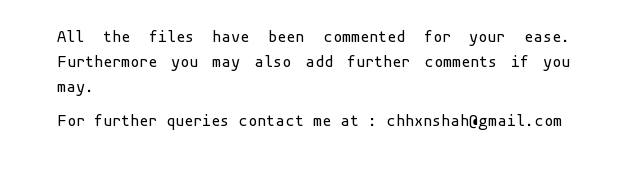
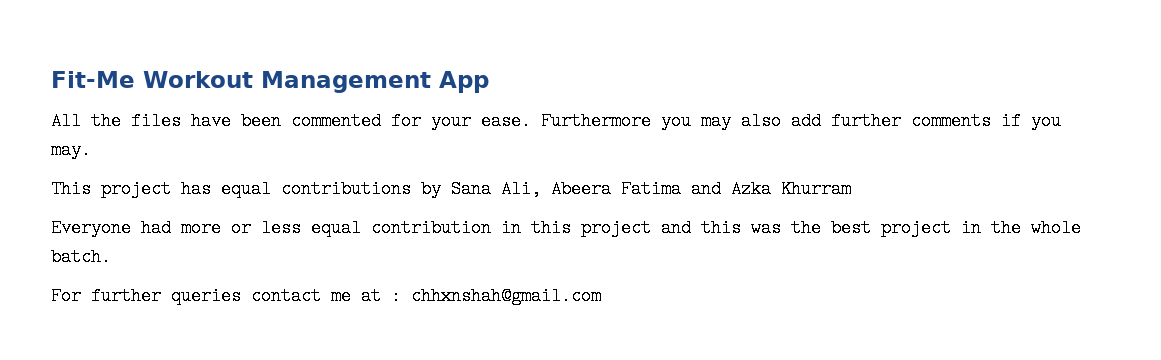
+ Fit-Me Workout Management App
+ This project has equal contributions by Sana Ali, Abeera Fatima and Azka Khurram
+ Everyone had more or less equal contribution in this project and this was the best project in the whole batch.

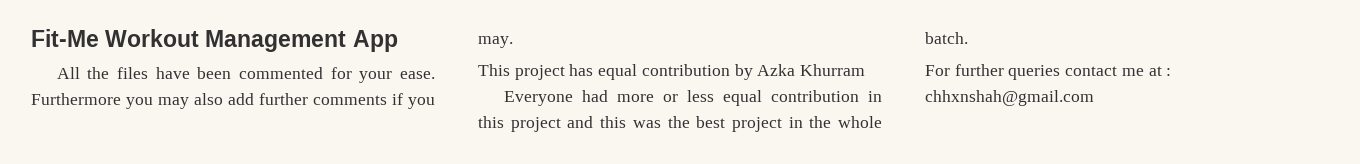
- This project has equal contributions by Sana Ali, Abeera Fatima and Azka Khurram
+ This project has equal contribution by Azka Khurram

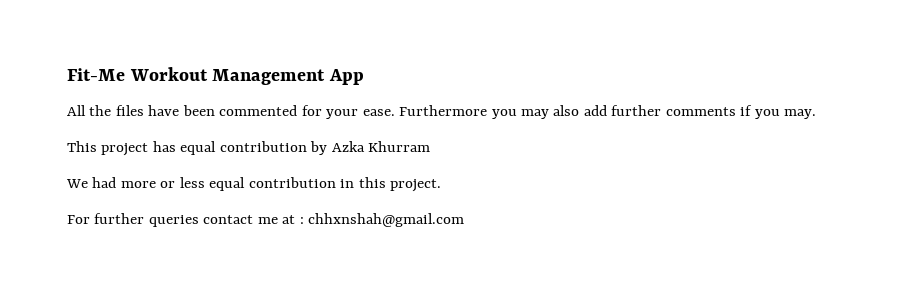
- Everyone had more or less equal contribution in this project and this was the best project in the whole batch.
+ We had more or less equal contribution in this project.

